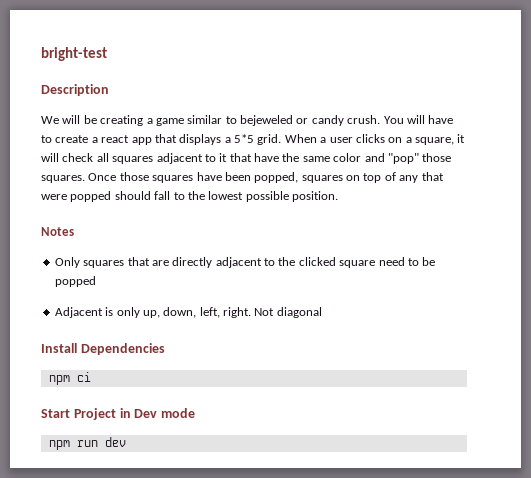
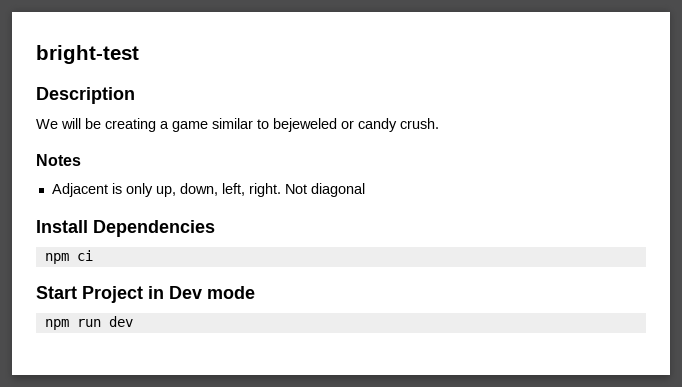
- We will be creating a game similar to bejeweled or candy crush. You will have to create a react app that displays a 5*5 grid. When a user clicks on a square, it will check all squares adjacent to it that have the same color and "pop" those squares. Once those squares have been popped, squares on top of any that were popped should fall to the lowest possible position.
+ We will be creating a game similar to bejeweled or candy crush.
  Notes
- Only squares that are directly adjacent to the clicked square need to be popped

